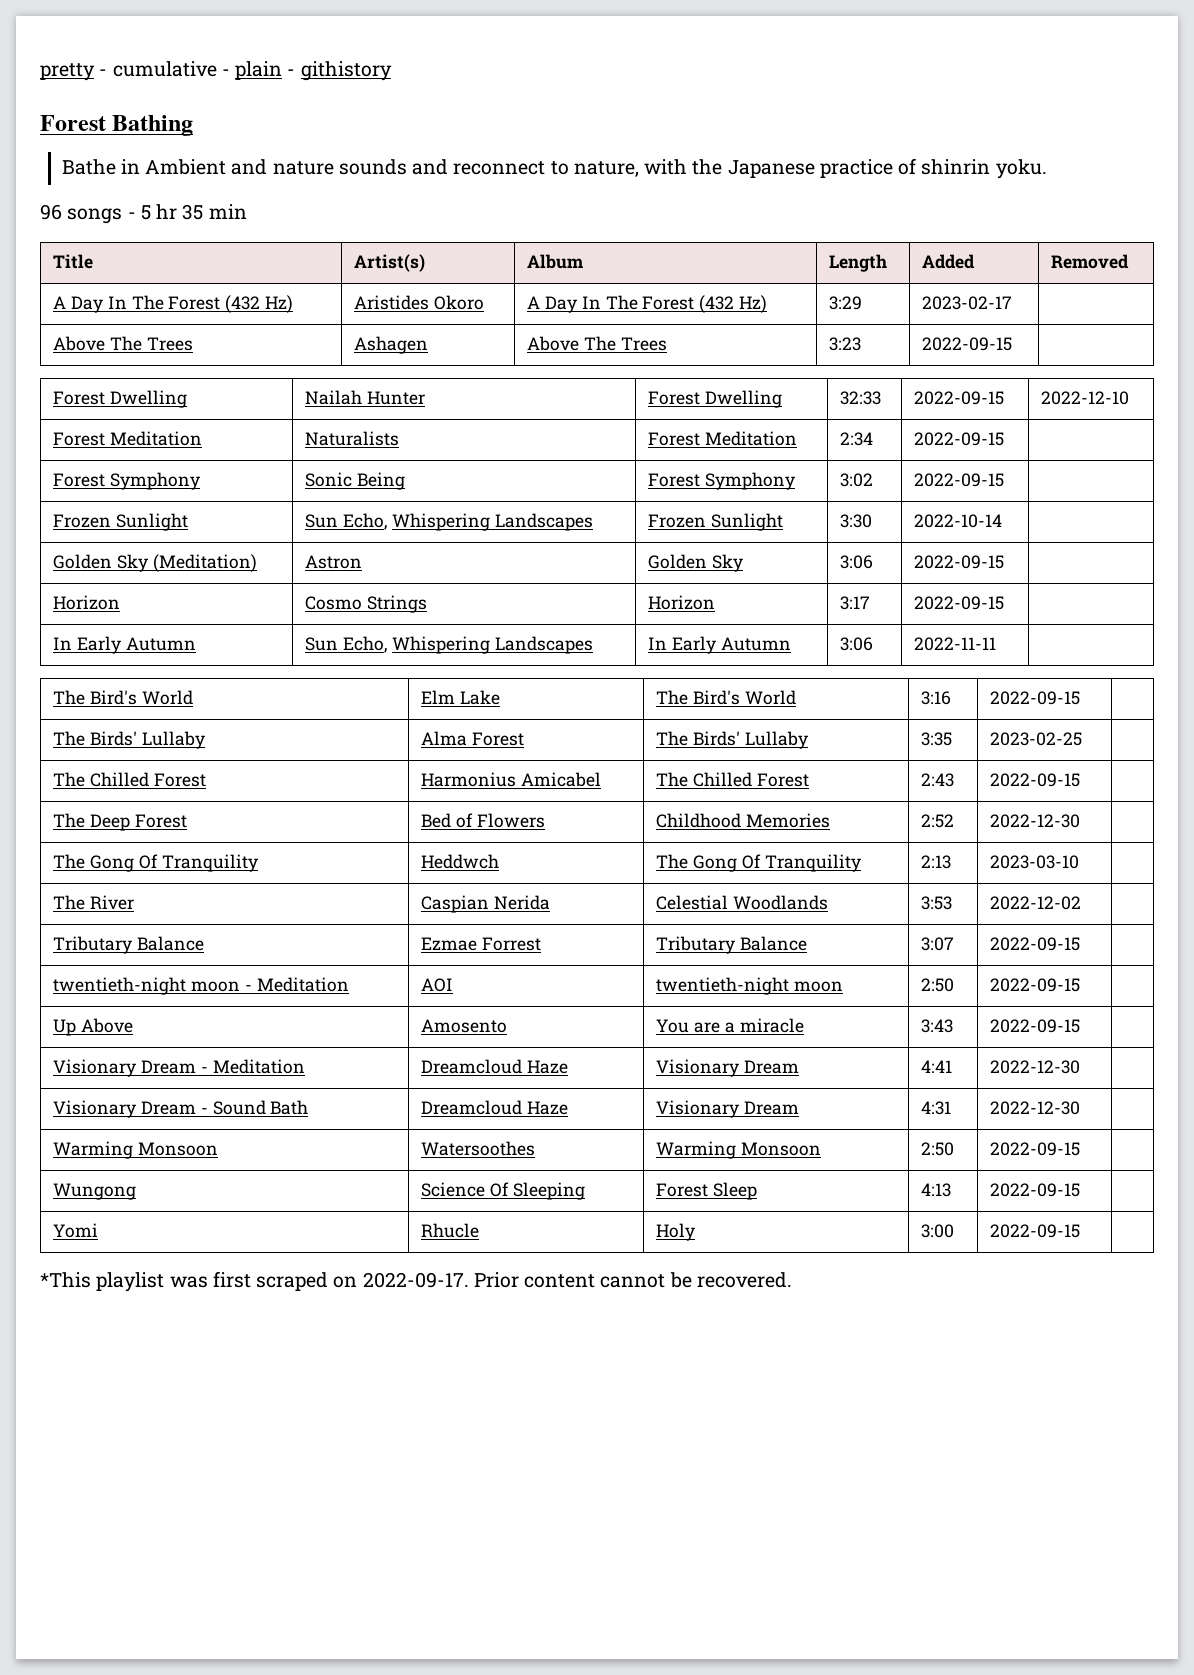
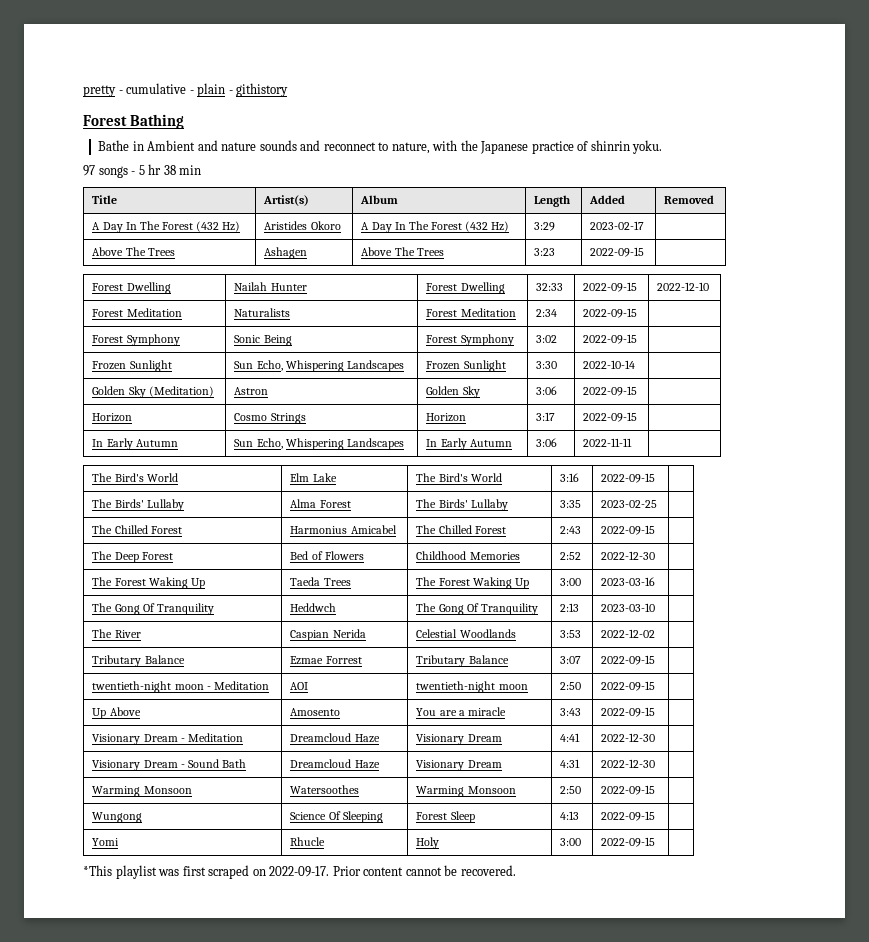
- 96 songs - 5 hr 35 min
+ 97 songs - 5 hr 38 min
+ The Forest Waking Up | Taeda Trees | The Forest Waking Up | 3:00 | 2023-03-16 |

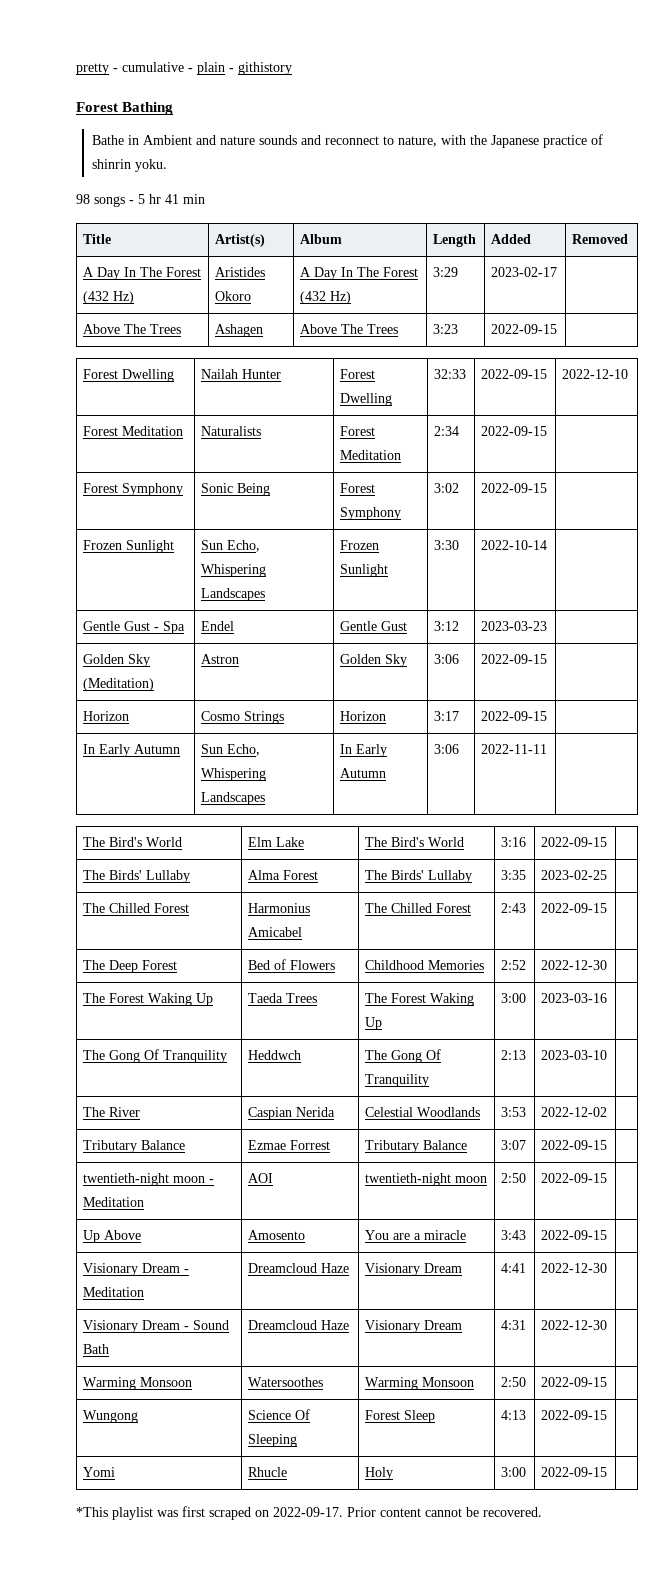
- 97 songs - 5 hr 38 min
+ 98 songs - 5 hr 41 min
+ Gentle Gust - Spa | Endel | Gentle Gust | 3:12 | 2023-03-23 |

